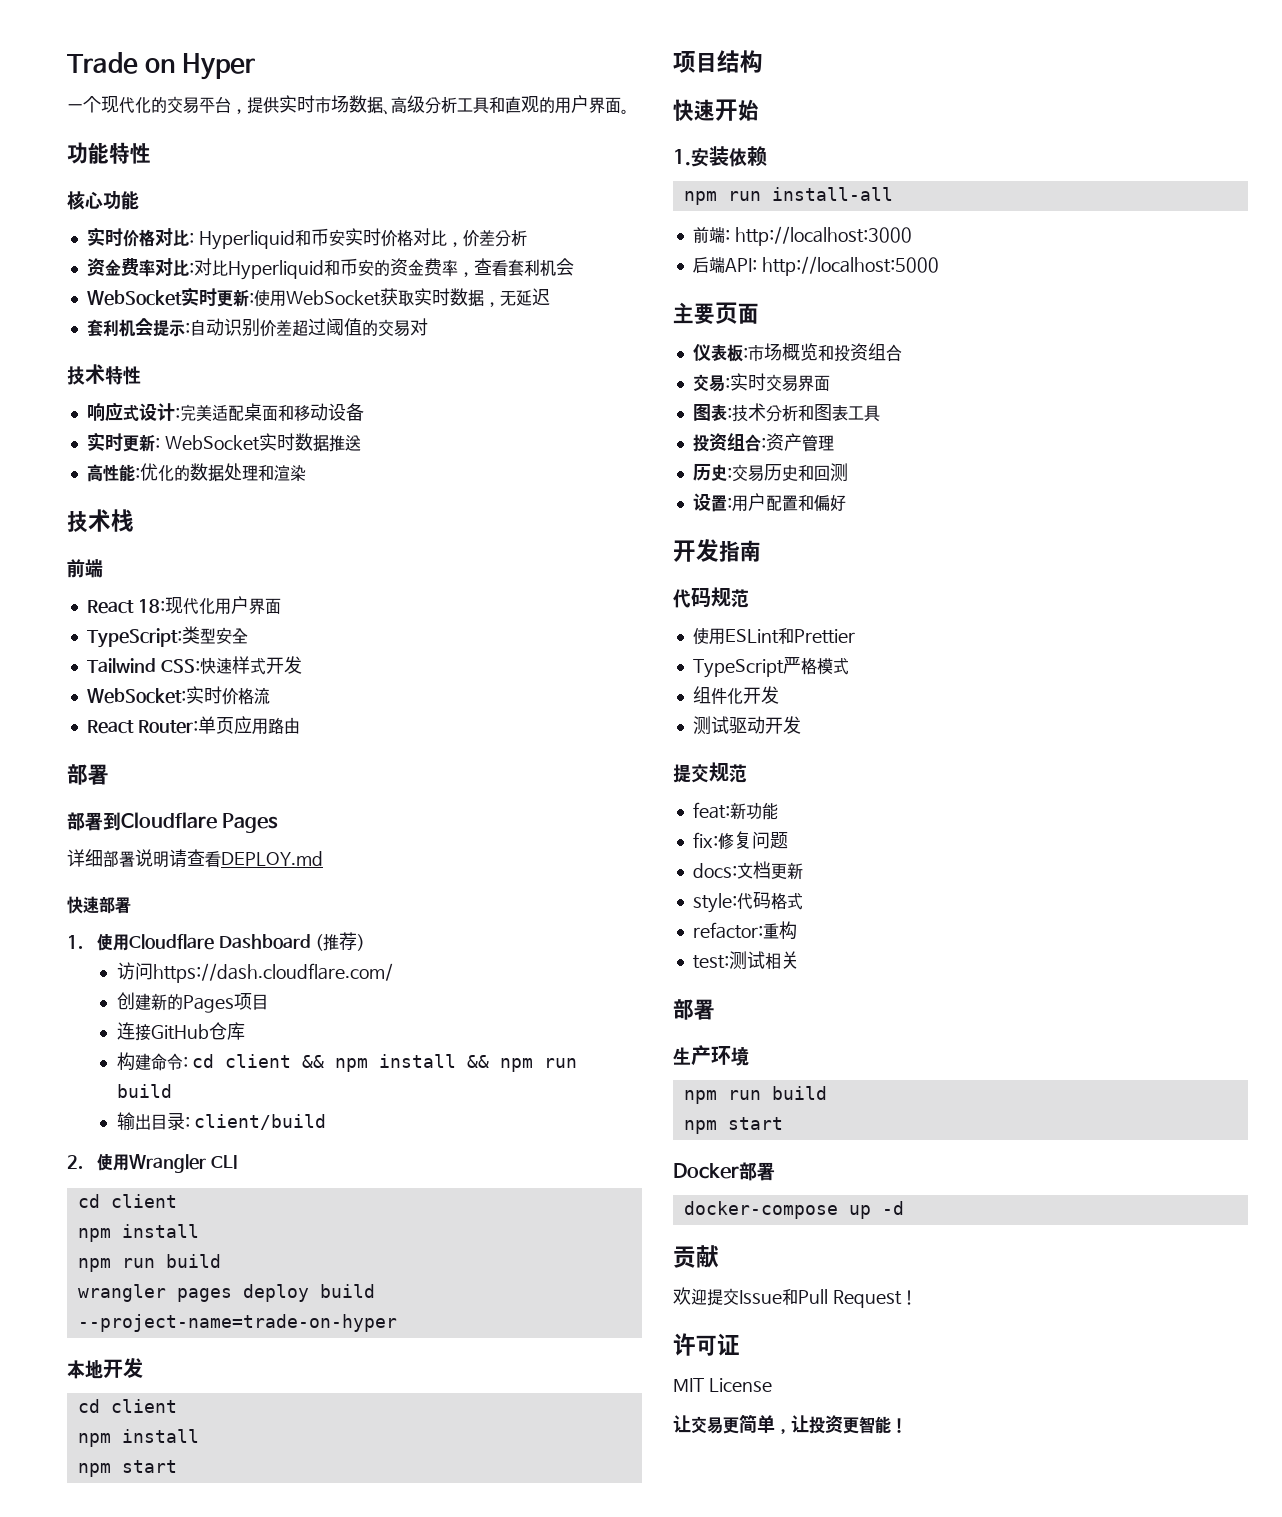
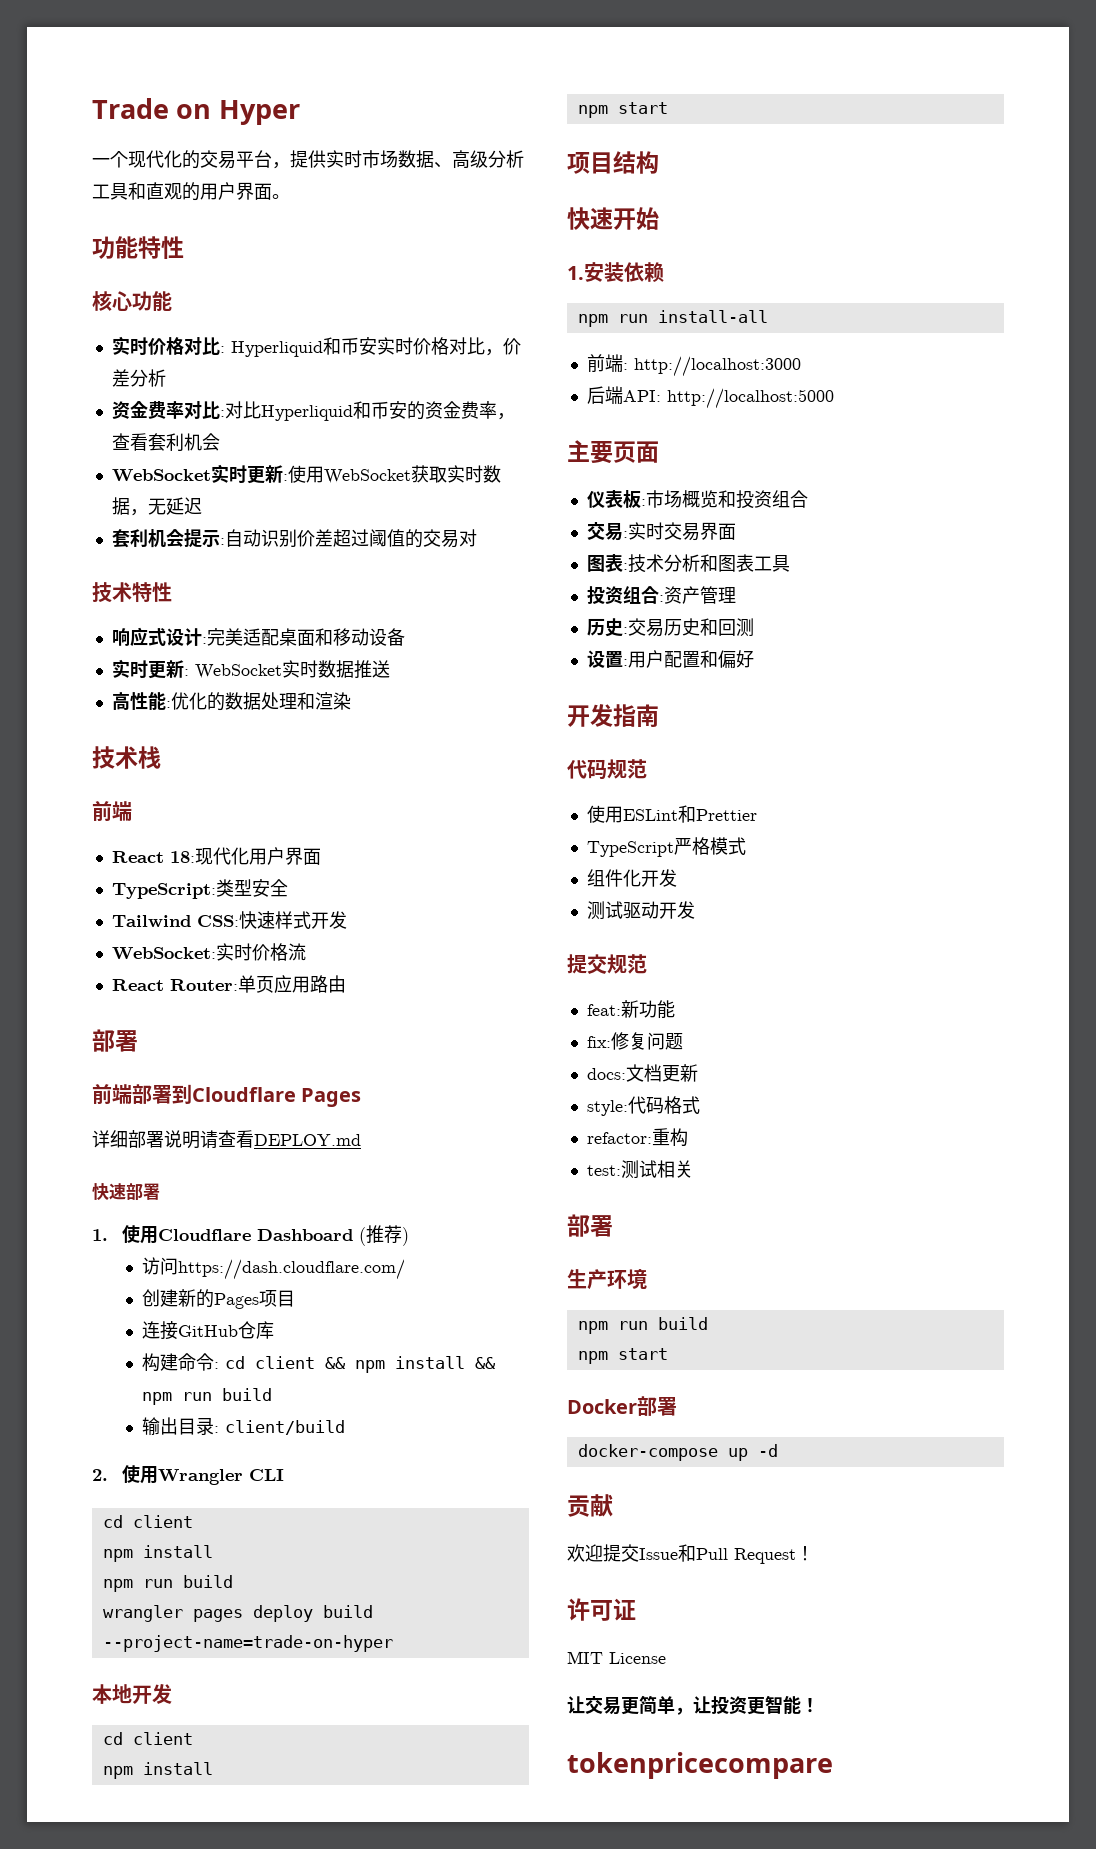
- 部署到Cloudflare Pages
+ 前端部署到Cloudflare Pages
+ tokenpricecompare

